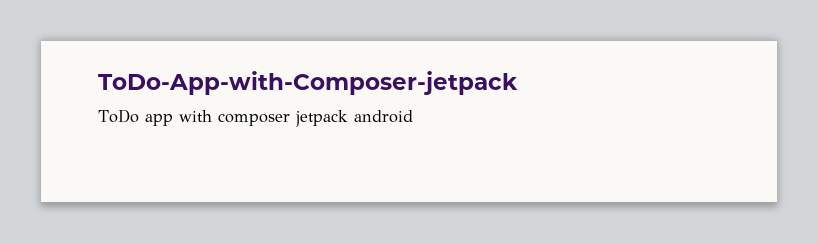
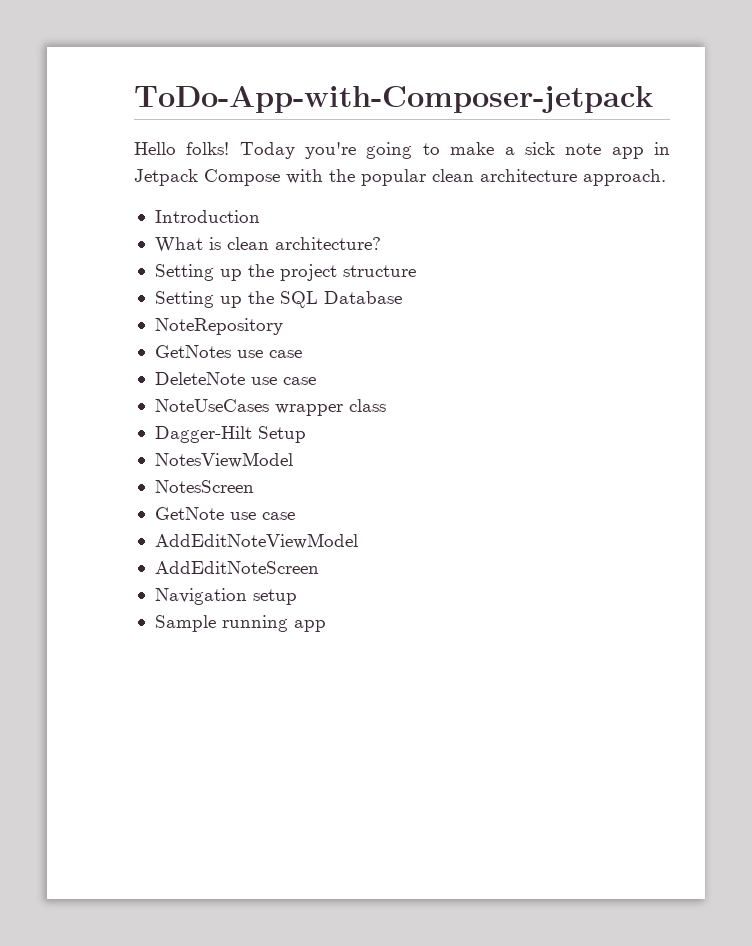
- ToDo app with composer jetpack android
+ Hello folks! Today you're going to make a sick note app in Jetpack Compose with the popular clean architecture approach.
+ Introduction
+ What is clean architecture?
+ Setting up the project structure
+ Setting up the SQL Database
+ NoteRepository
+ GetNotes use case
+ DeleteNote use case
+ NoteUseCases wrapper class
+ Dagger-Hilt Setup
+ NotesViewModel
+ NotesScreen
+ GetNote use case
+ AddEditNoteViewModel
+ AddEditNoteScreen
+ Navigation setup
+ Sample running app

